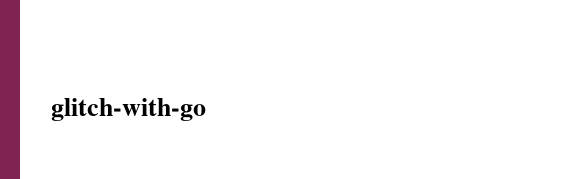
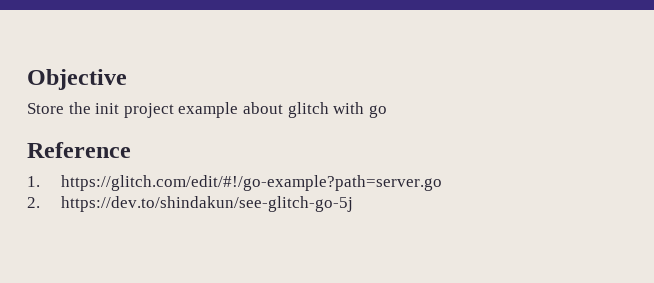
- glitch-with-go
+ Objective
+ Store the init project example about glitch with go
+ Reference
+ 1. https://glitch.com/edit/#!/go-example?path=server.go
+ 2. https://dev.to/shindakun/see-glitch-go-5j

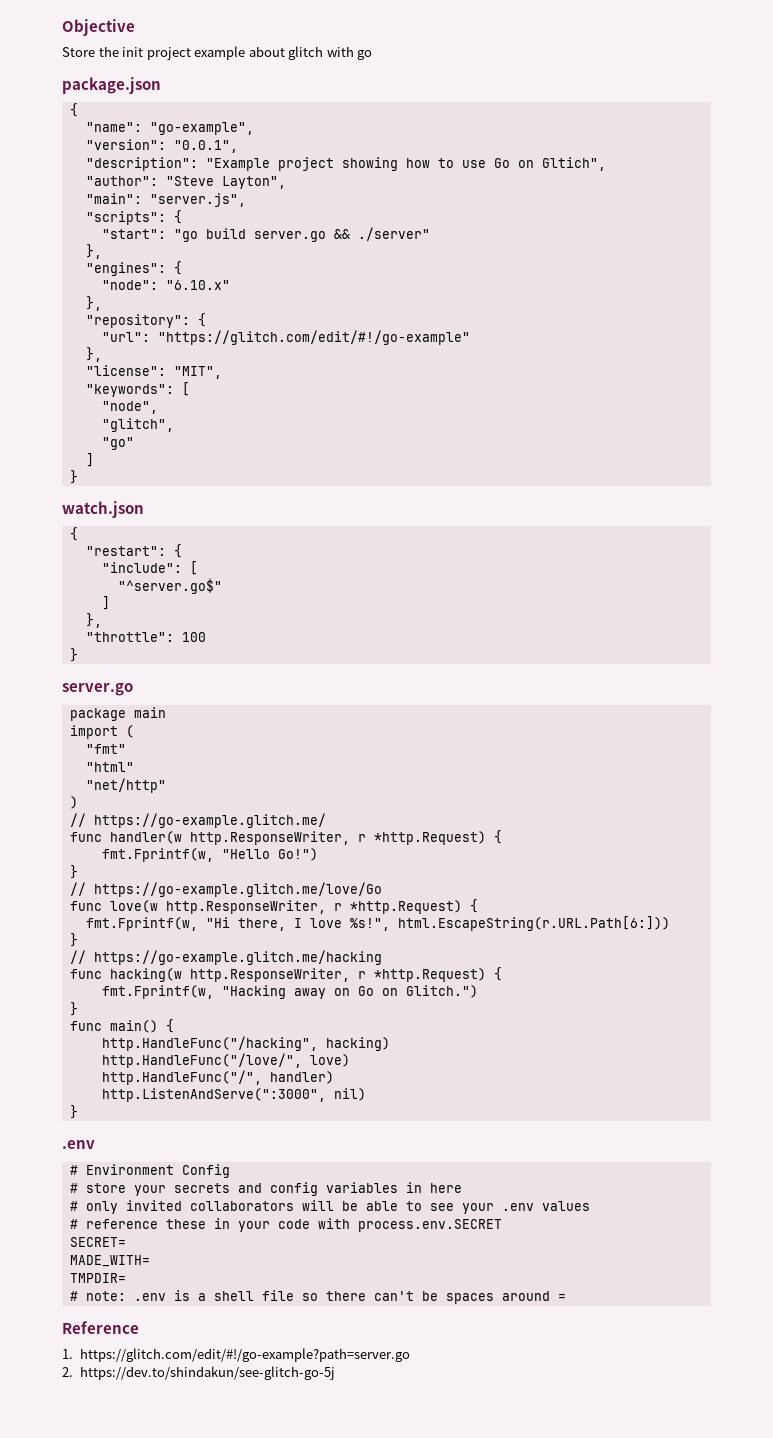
+ package.json
+ {
+ "name": "go-example",
+ "version": "0.0.1",
+ "description": "Example project showing how to use Go on Gltich",
+ "author": "Steve Layton",
+ "main": "server.js",
+ "scripts": {
+ "start": "go build server.go && ./server"
+ },
+ "engines": {
+ "node": "6.10.x"
+ },
+ "repository": {
+ "url": "https://glitch.com/edit/#!/go-example"
+ },
+ "license": "MIT",
+ "keywords": [
+ "node",
+ "glitch",
+ "go"
+ ]
+ }
+ watch.json
+ {
+ "restart": {
+ "include": [
+ "^server.go$"
+ ]
+ },
+ "throttle": 100
+ }
+ server.go
+ package main
+ import (
+ "fmt"
+ "html"
+ "net/http"
+ )
+ // https://go-example.glitch.me/
+ func handler(w http.ResponseWriter, r *http.Request) {
+ fmt.Fprintf(w, "Hello Go!")
+ }
+ // https://go-example.glitch.me/love/Go
+ func love(w http.ResponseWriter, r *http.Request) {
+ fmt.Fprintf(w, "Hi there, I love %s!", html.EscapeString(r.URL.Path[6:]))
+ }
+ // https://go-example.glitch.me/hacking
+ func hacking(w http.ResponseWriter, r *http.Request) {
+ fmt.Fprintf(w, "Hacking away on Go on Glitch.")
+ }
+ func main() {
+ http.HandleFunc("/hacking", hacking)
+ http.HandleFunc("/love/", love)
+ http.HandleFunc("/", handler)
+ http.ListenAndServe(":3000", nil)
+ }
+ .env
+ # Environment Config
+ # store your secrets and config variables in here
+ # only invited collaborators will be able to see your .env values
+ # reference these in your code with process.env.SECRET
+ SECRET=
+ MADE_WITH=
+ TMPDIR=
+ # note: .env is a shell file so there can't be spaces around =

